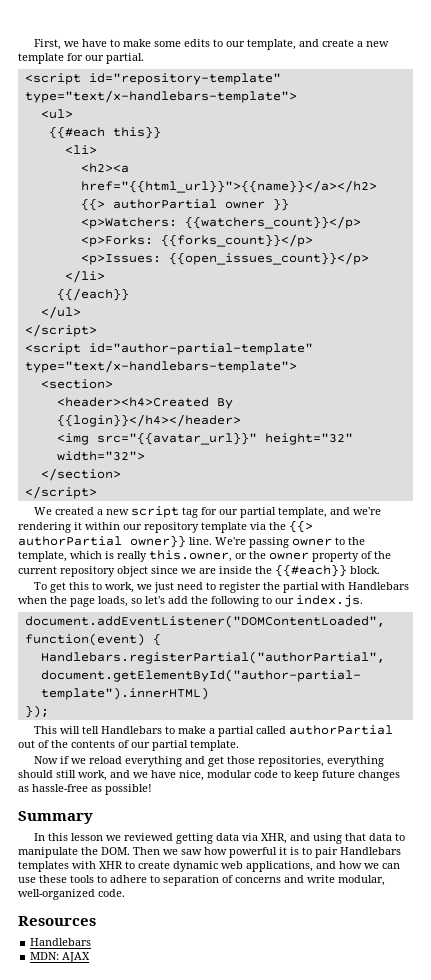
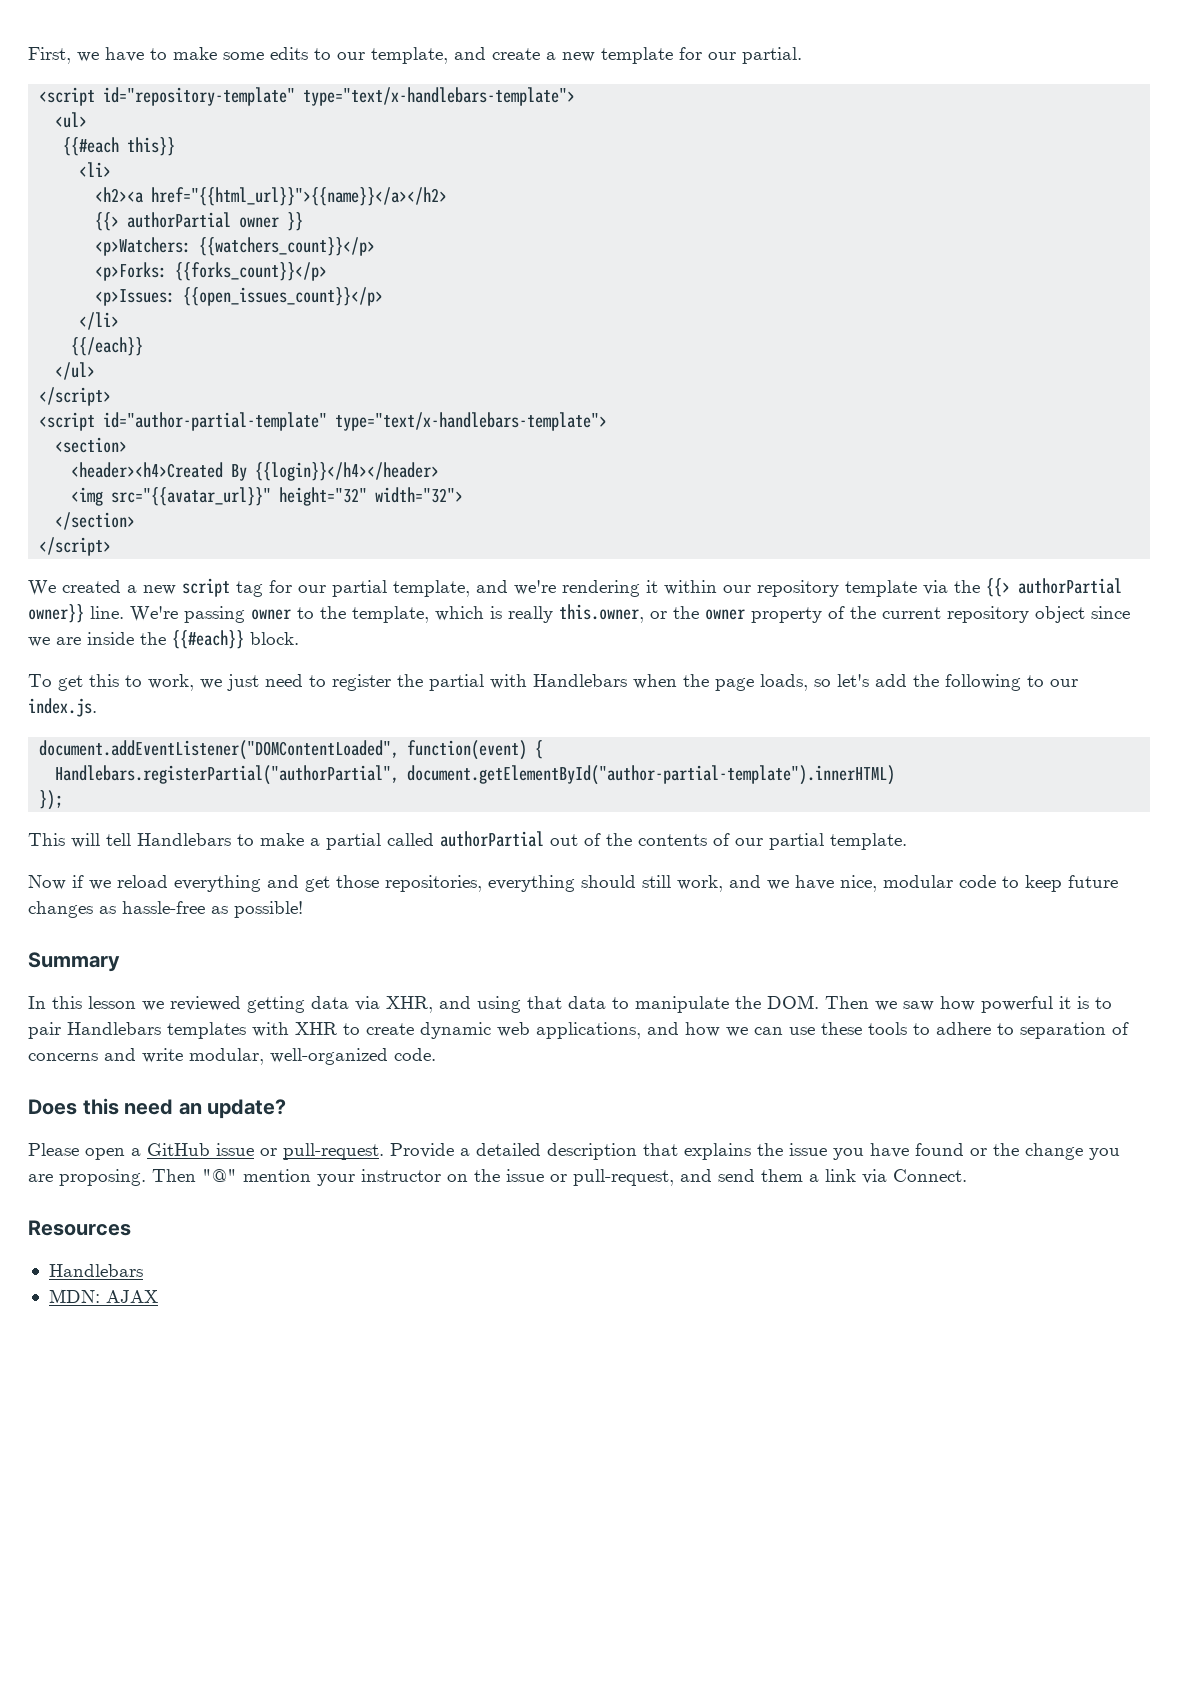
+ Does this need an update?
+ Please open a GitHub issue or pull-request. Provide a detailed description that explains the issue you have found or the change you are proposing. Then "@" mention your instructor on the issue or pull-request, and send them a link via Connect.

